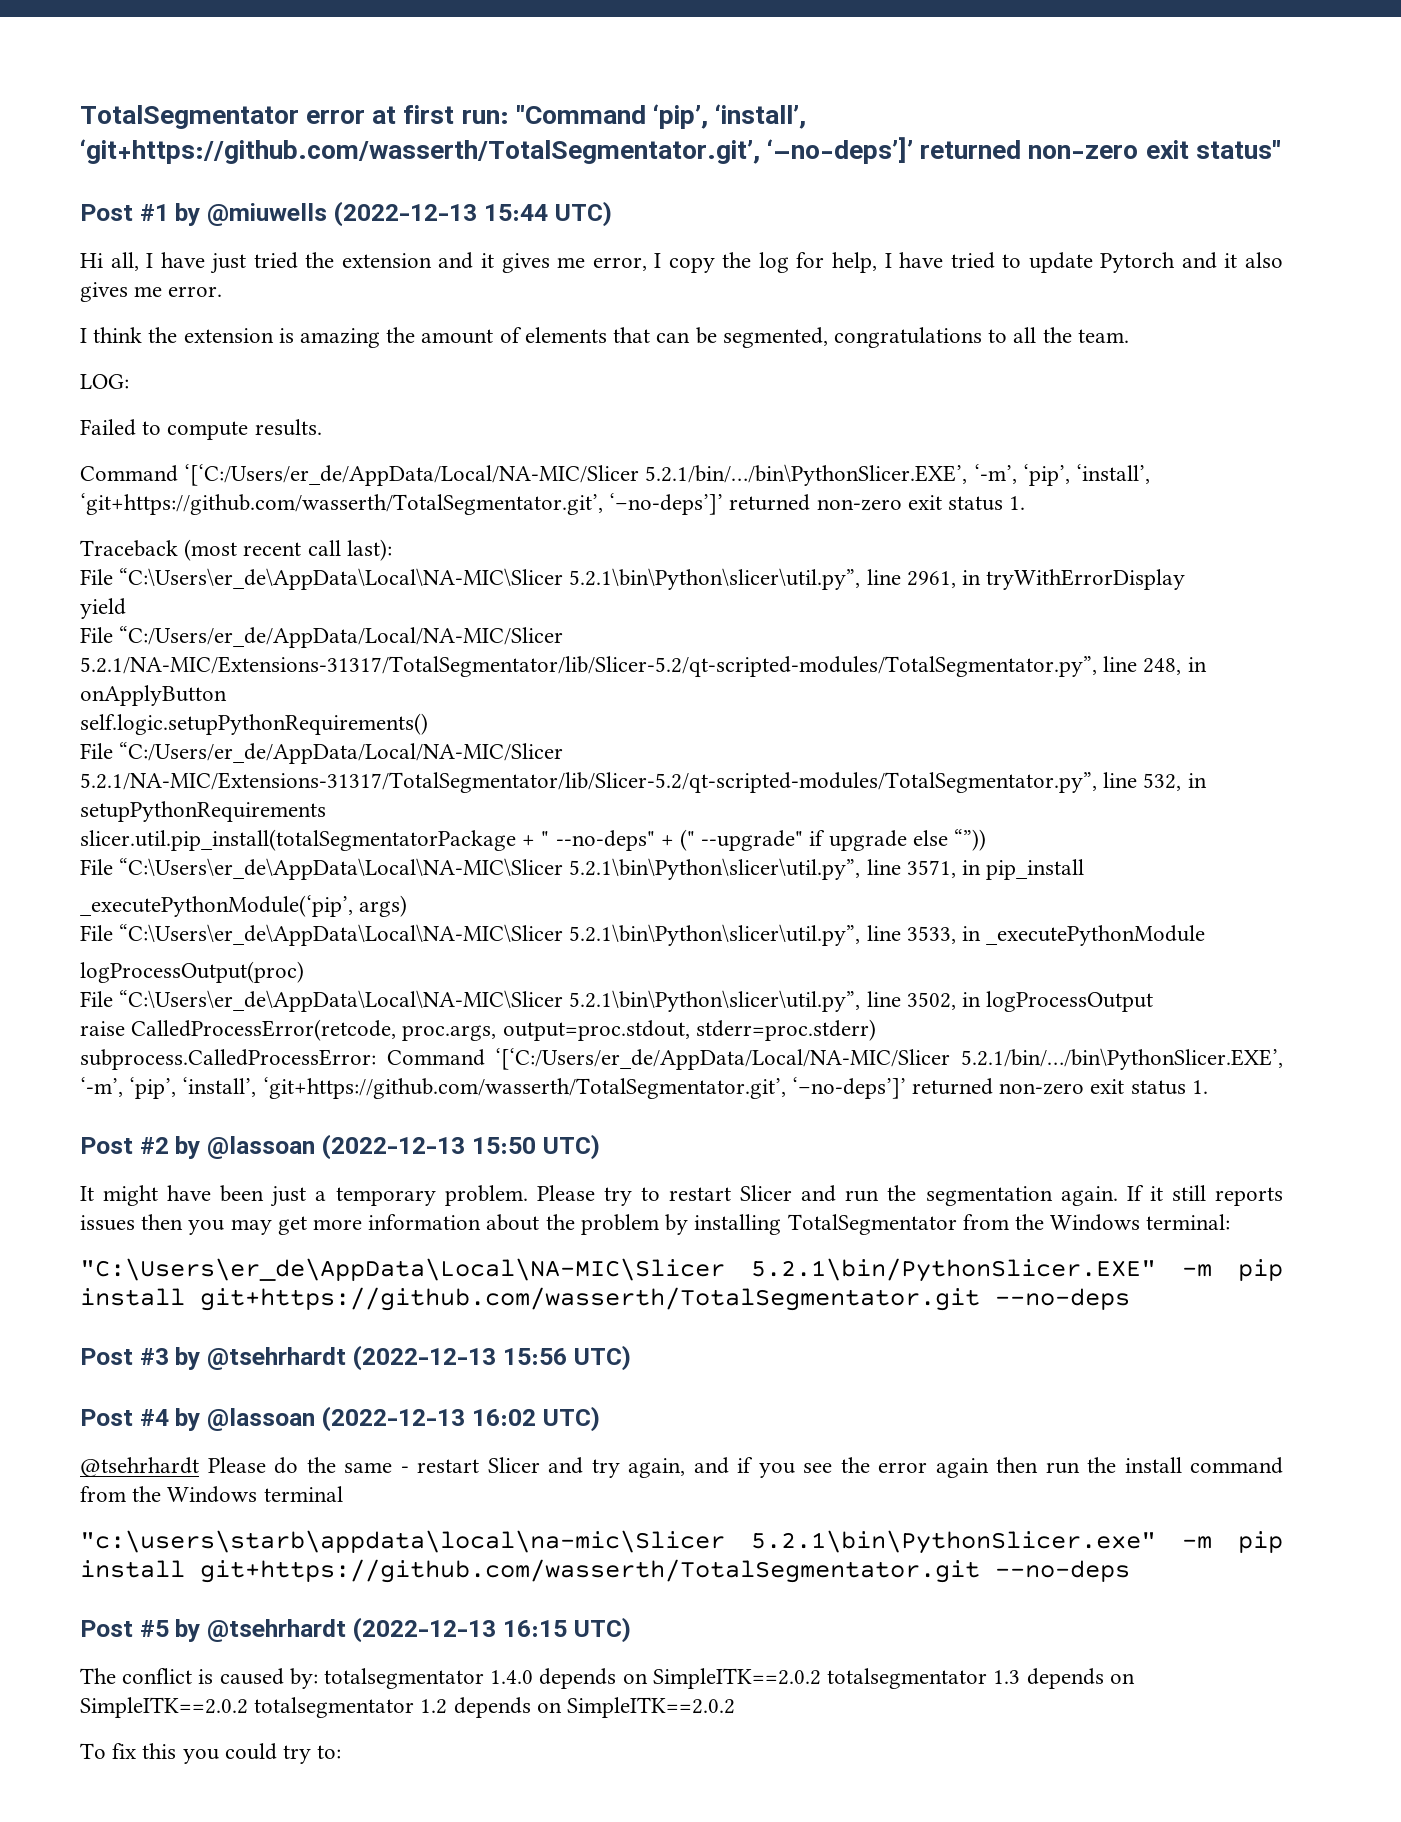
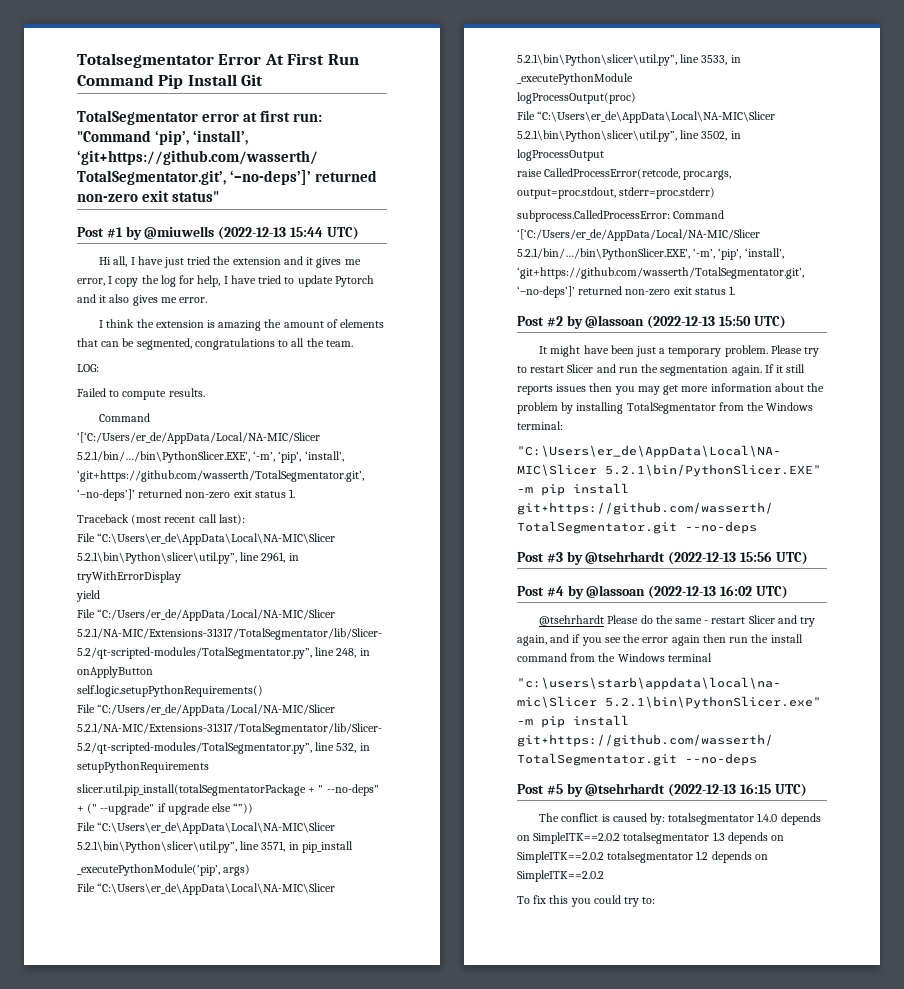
+ Totalsegmentator Error At First Run Command Pip Install Git

